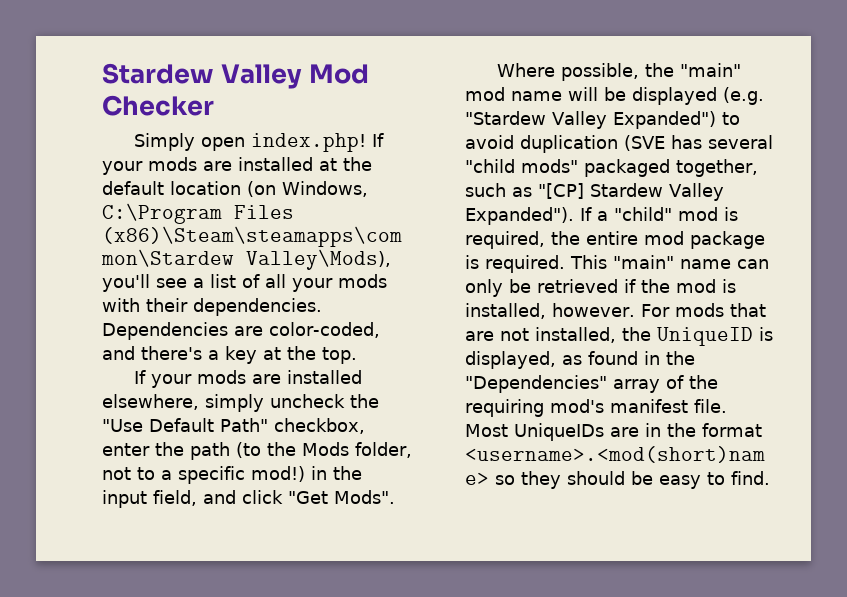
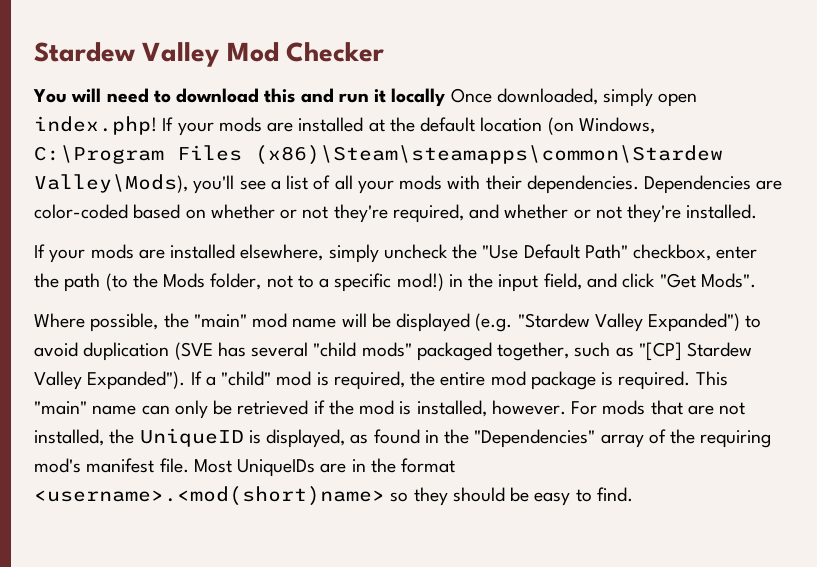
- Simply open index.php!
+ You will need to download this and run it locally Once downloaded, simply open index.php!
- Dependencies are color-coded, and there's a key at the top.
+ Dependencies are color-coded based on whether or not they're required, and whether or not they're installed.

